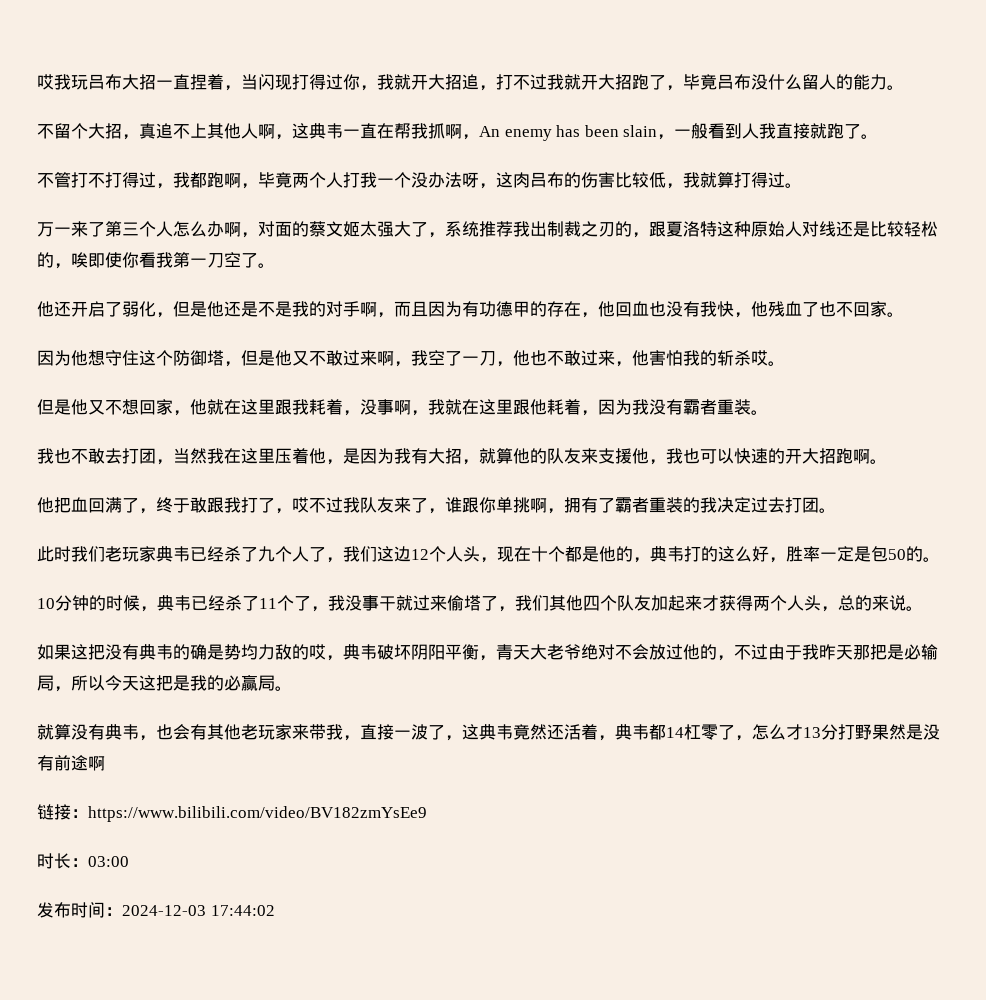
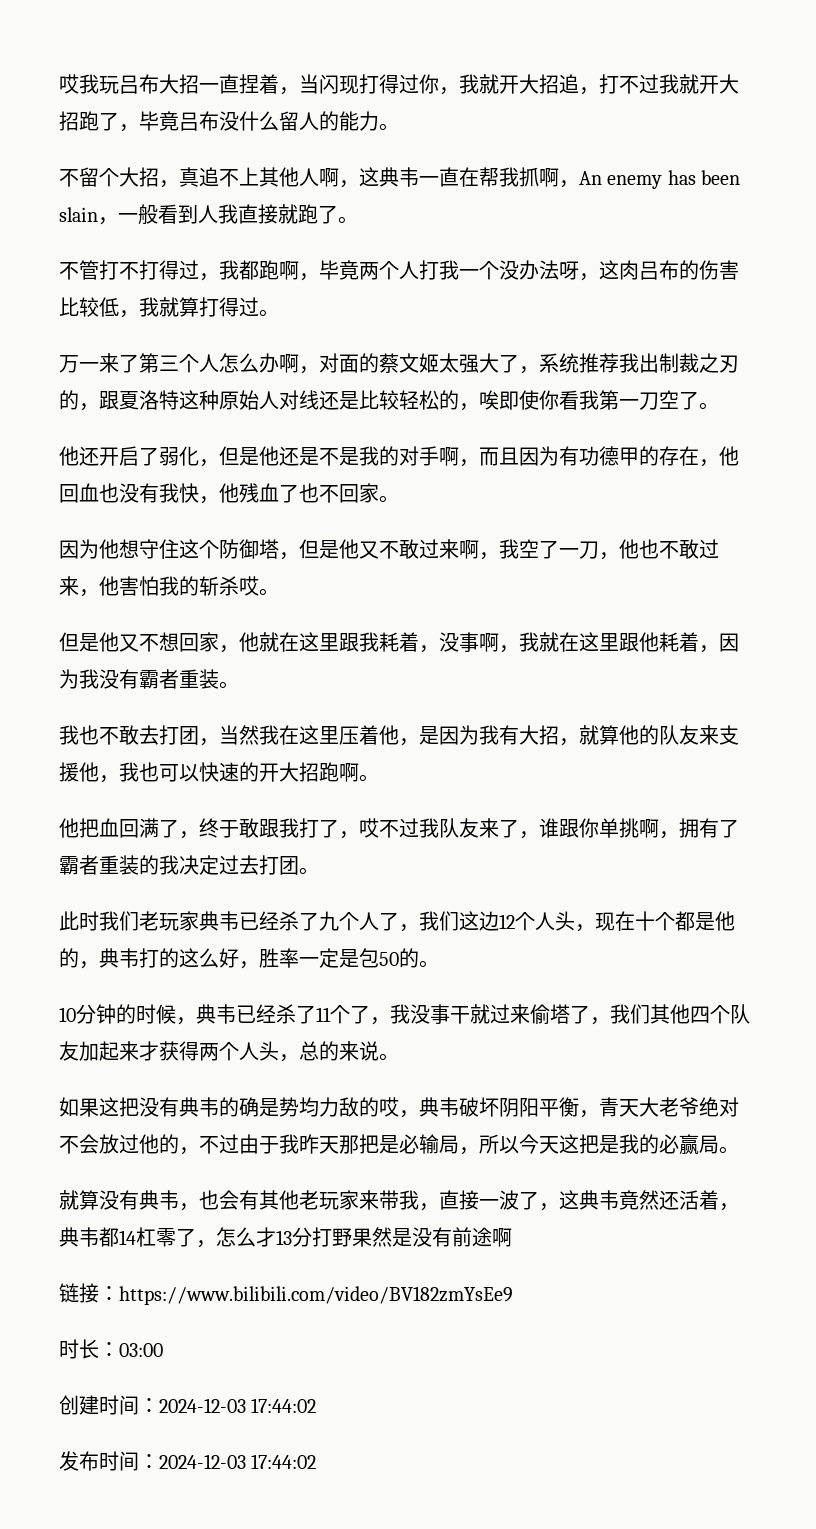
+ 创建时间：2024-12-03 17:44:02

